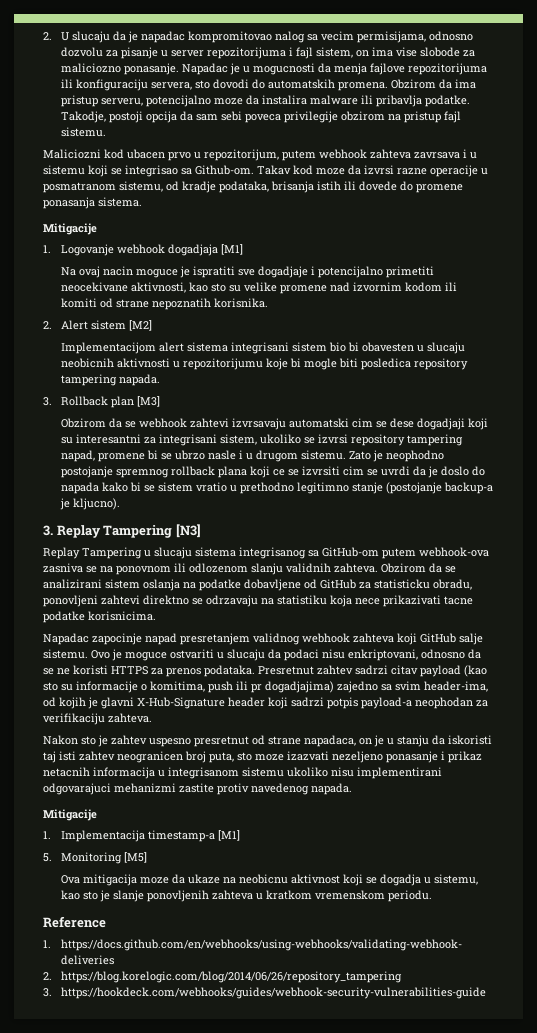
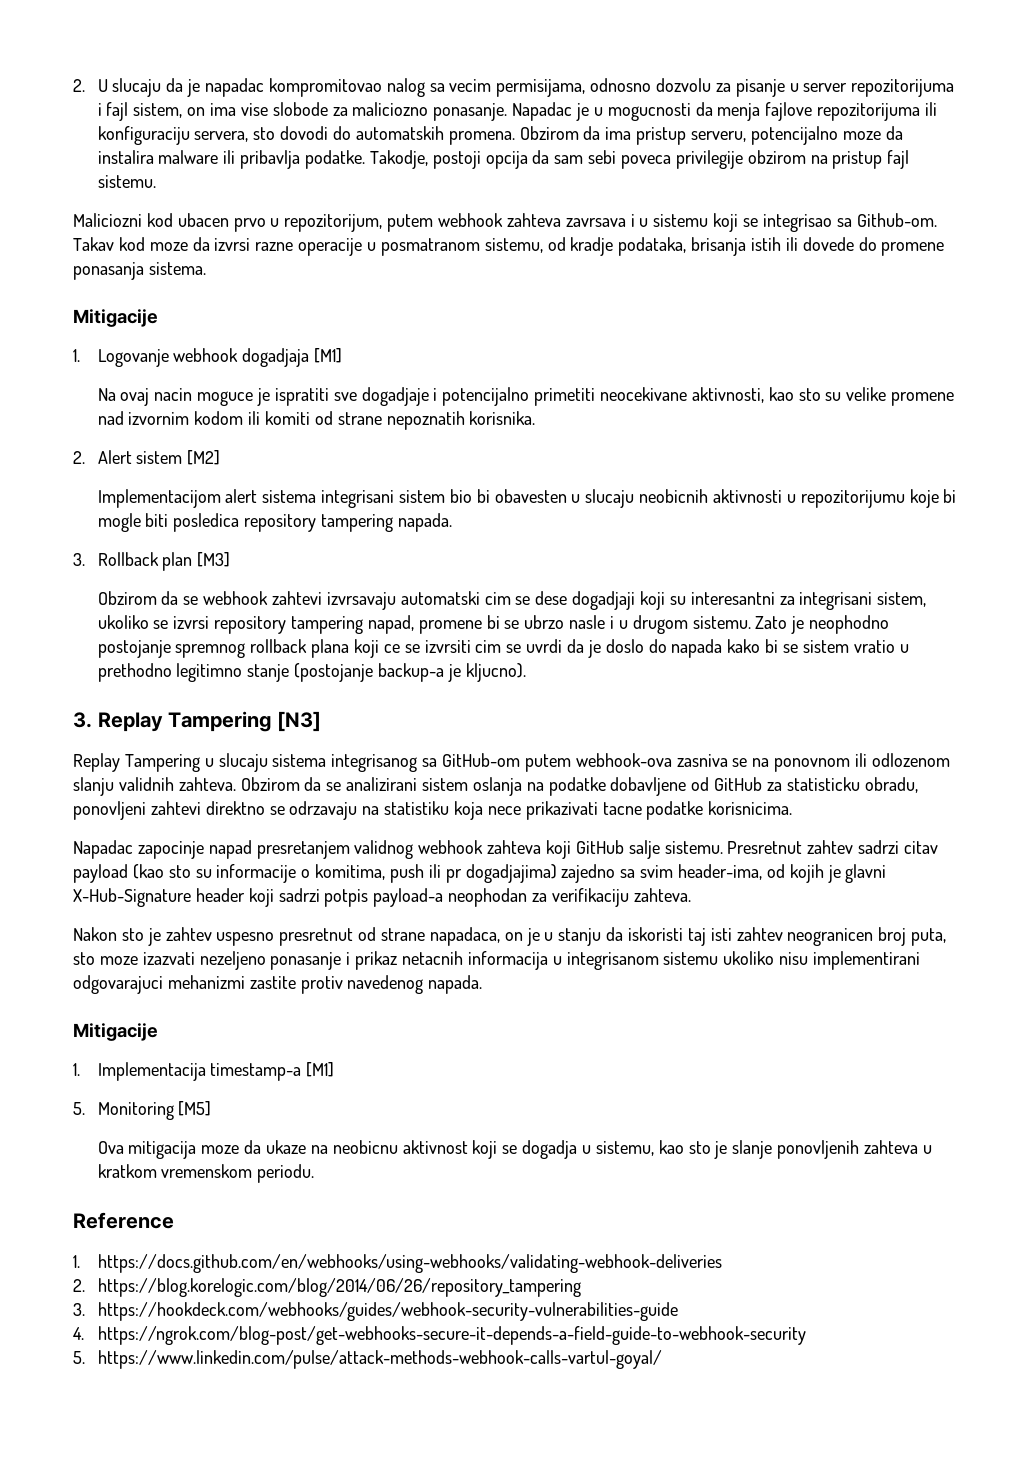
- Ovo je moguce ostvariti u slucaju da podaci nisu enkriptovani, odnosno da se ne koristi HTTPS za prenos podataka.
+ 4. https://ngrok.com/blog-post/get-webhooks-secure-it-depends-a-field-guide-to-webhook-security
+ 5. https://www.linkedin.com/pulse/attack-methods-webhook-calls-vartul-goyal/

